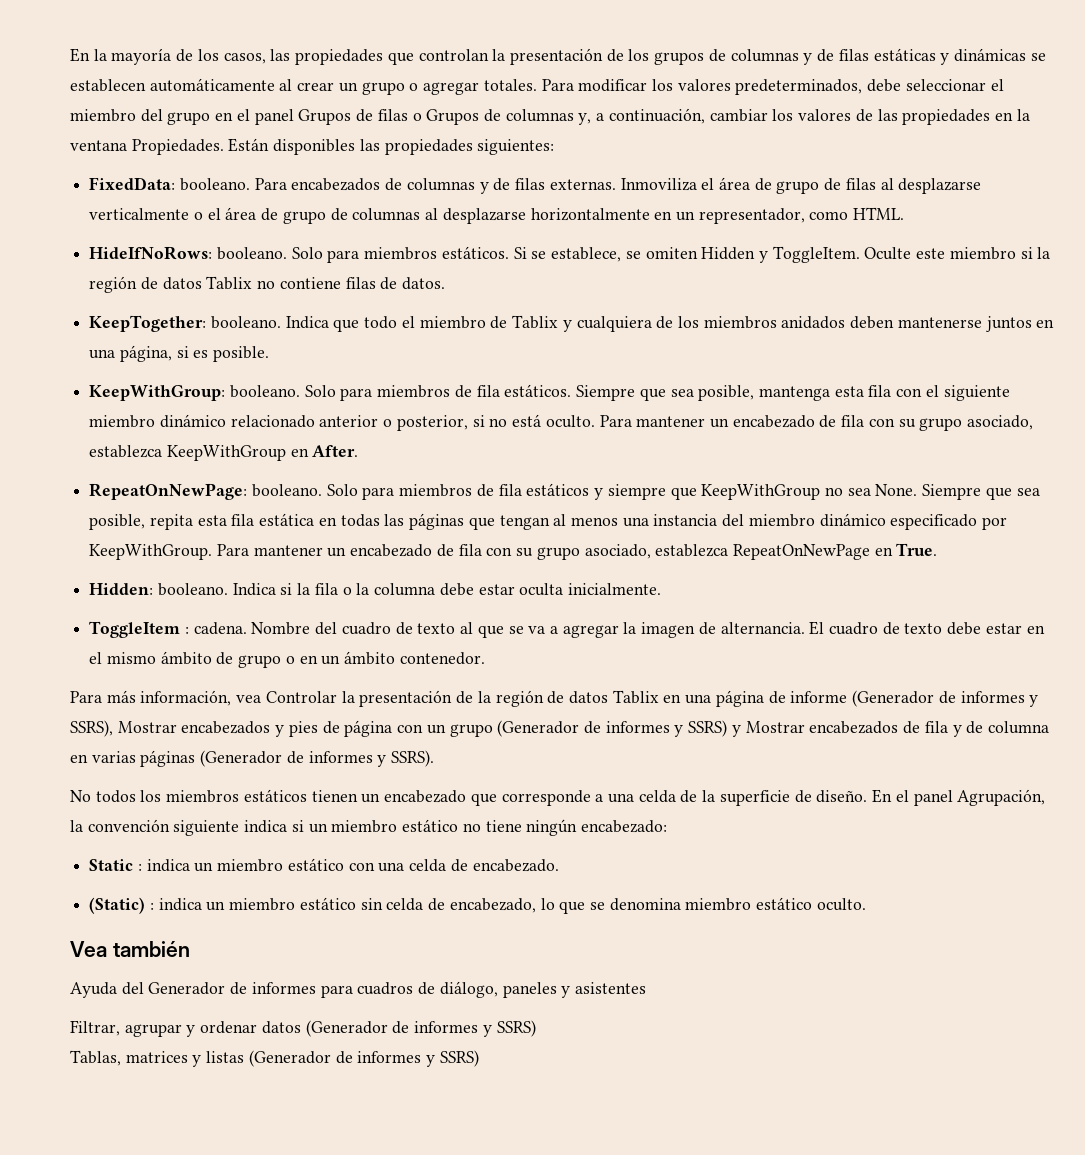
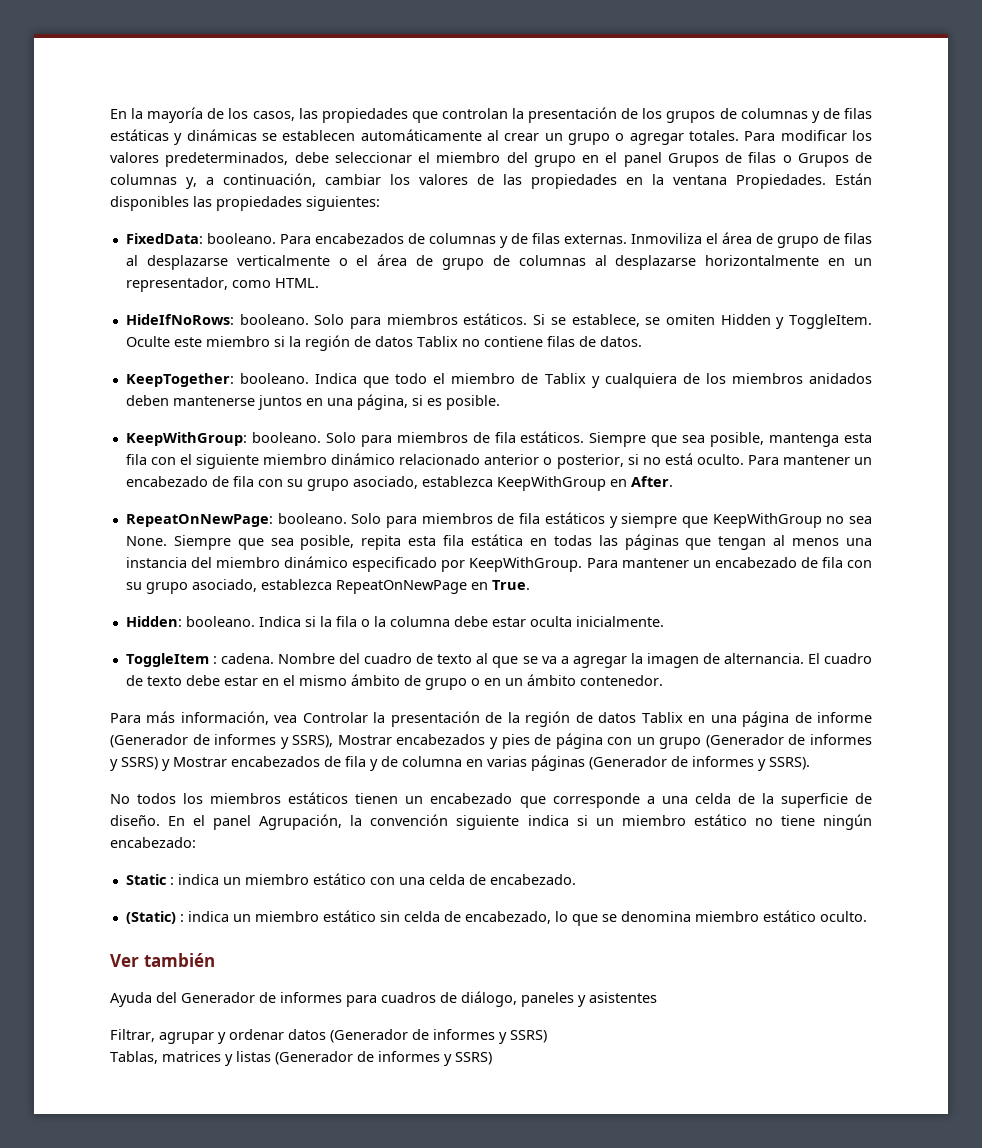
- Vea también
+ Ver también

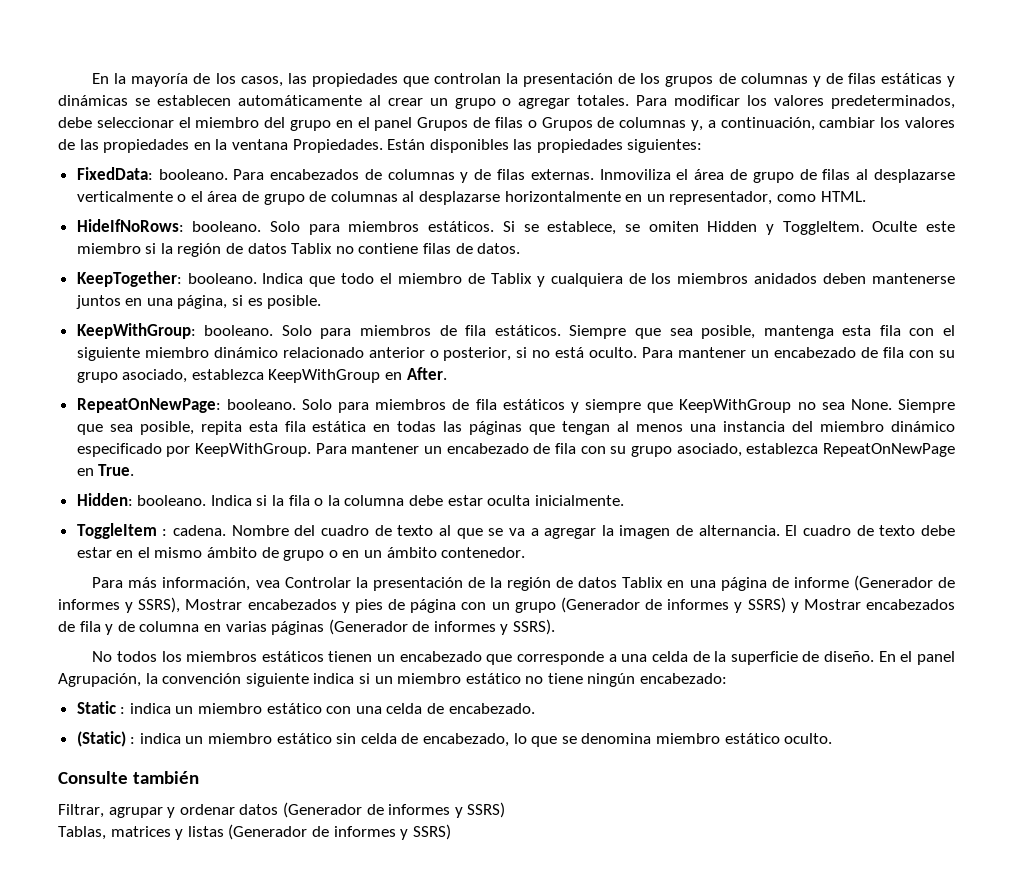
- Ver también
+ Consulte también
- Ayuda del Generador de informes para cuadros de diálogo, paneles y asistentes

